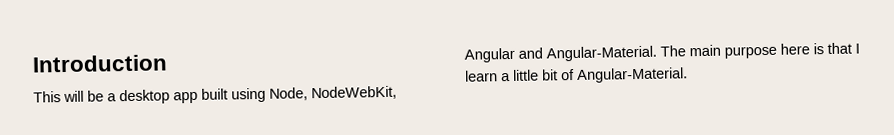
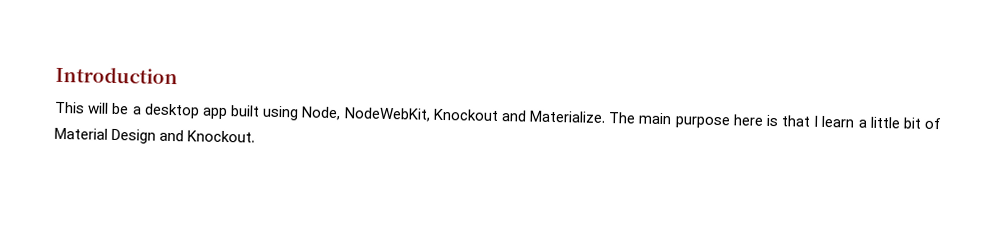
- This will be a desktop app built using Node, NodeWebKit, Angular and Angular-Material.
+ This will be a desktop app built using Node, NodeWebKit, Knockout and Materialize.
- The main purpose here is that I learn a little bit of Angular-Material.
+ The main purpose here is that I learn a little bit of Material Design and Knockout.

